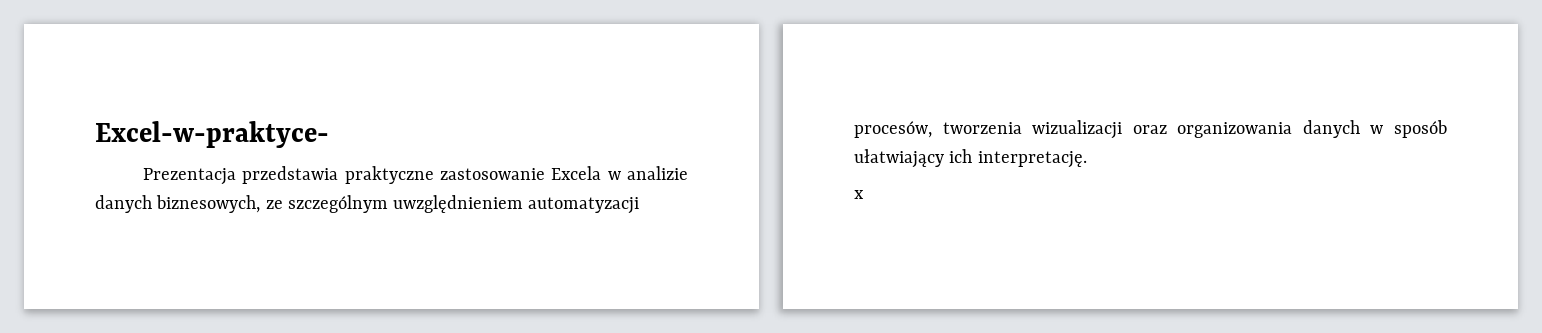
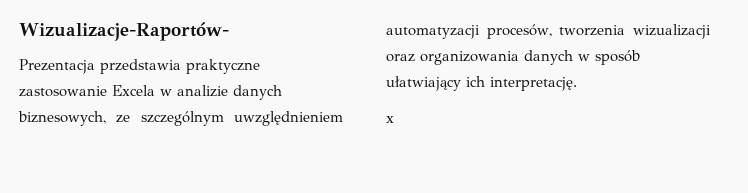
- Excel-w-praktyce-
+ Wizualizacje-Raportów-

